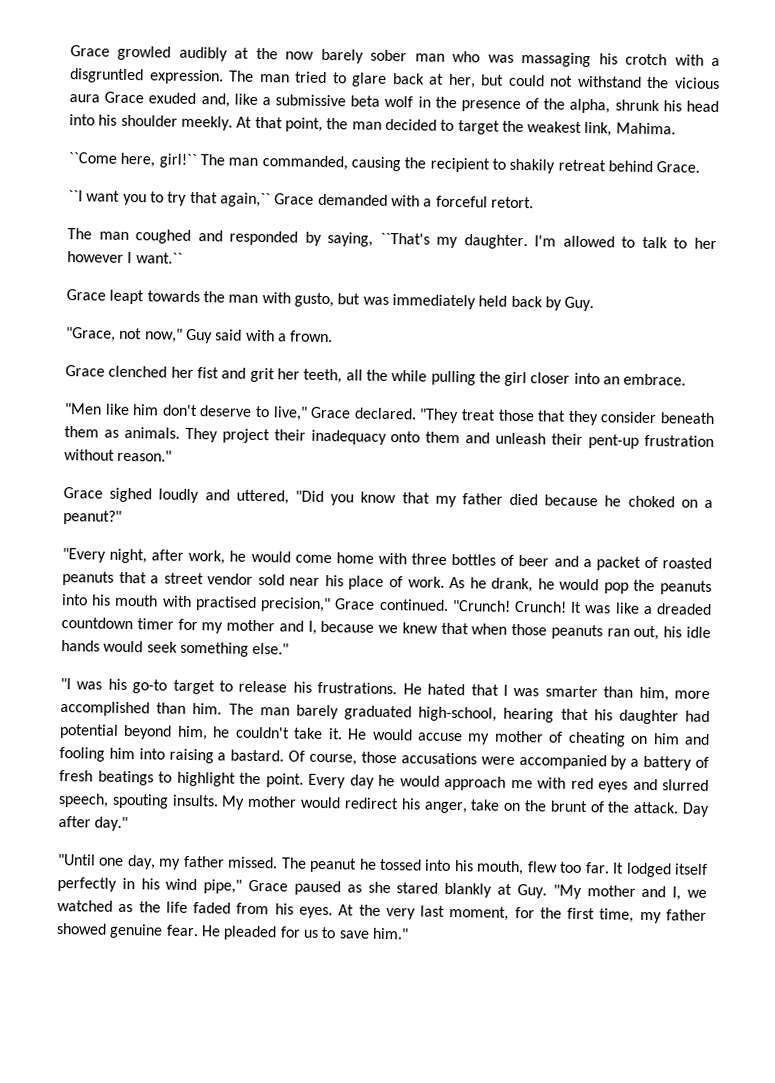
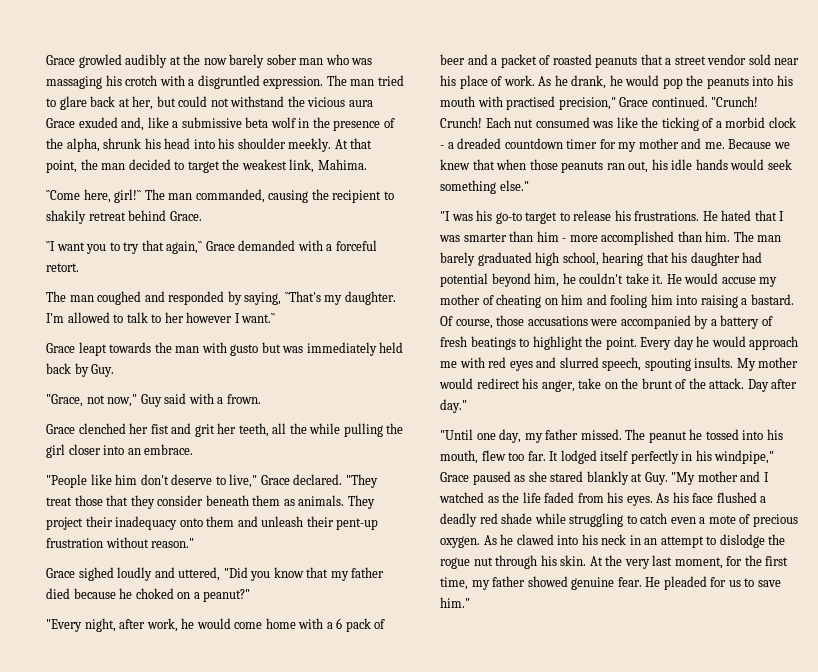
- Grace leapt towards the man with gusto, but was immediately held back by Guy.
+ Grace leapt towards the man with gusto but was immediately held back by Guy.
- "Men like him don't deserve to live," Grace declared.
+ "People like him don't deserve to live," Grace declared.
- "Every night, after work, he would come home with three bottles of beer and a packet of roasted peanuts that a street vendor sold near his place of work.
+ "Every night, after work, he would come home with a 6 pack of beer and a packet of roasted peanuts that a street vendor sold near his place of work.
- It was like a dreaded countdown timer for my mother and I, because we knew that when those peanuts ran out, his idle hands would seek something else."
+ Each nut consumed was like the ticking of a morbid clock - a dreaded countdown timer for my mother and me. Because we knew that when those peanuts ran out, his idle hands would seek something else."
- He hated that I was smarter than him, more accomplished than him.
+ He hated that I was smarter than him - more accomplished than him.
- The man barely graduated high-school, hearing that his daughter had potential beyond him, he couldn't take it.
+ The man barely graduated high school, hearing that his daughter had potential beyond him, he couldn't take it.
- It lodged itself perfectly in his wind pipe," Grace paused as she stared blankly at Guy. "My mother and I, we watched as the life faded from his eyes.
+ It lodged itself perfectly in his windpipe," Grace paused as she stared blankly at Guy. "My mother and I watched as the life faded from his eyes.
+ As his face flushed a deadly red shade while struggling to catch even a mote of precious oxygen. As he clawed into his neck in an attempt to dislodge the rogue nut through his skin.

